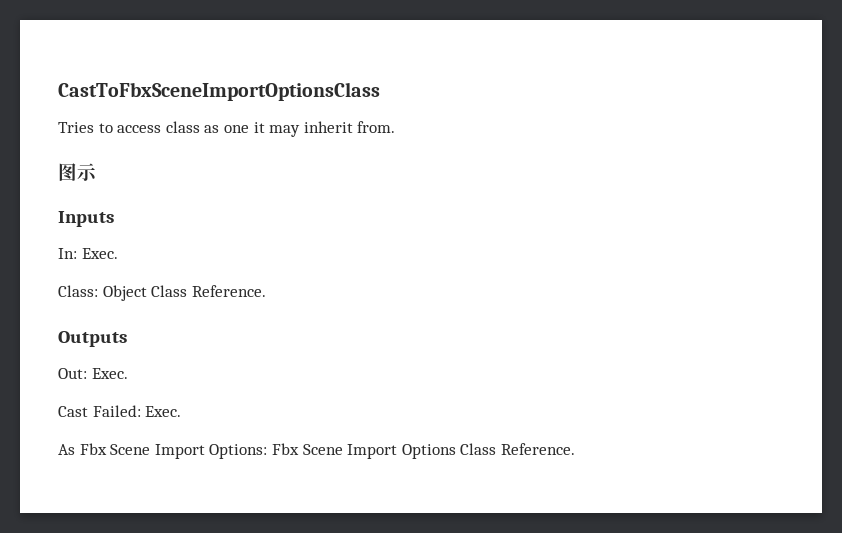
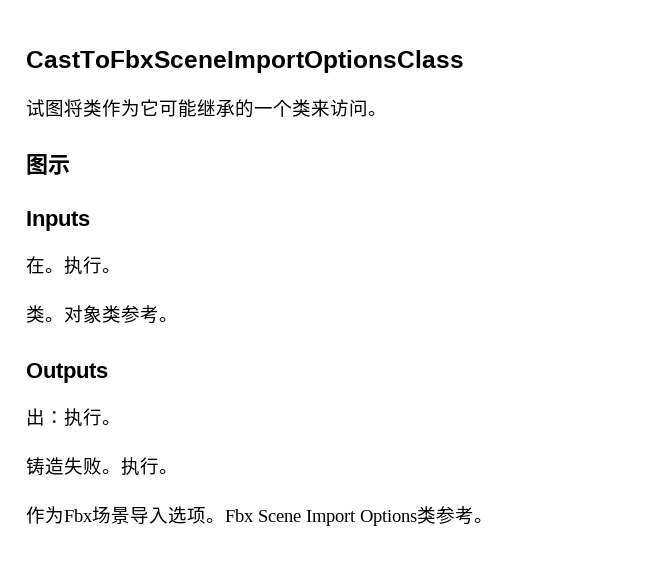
- Tries to access class as one it may inherit from.
+ 试图将类作为它可能继承的一个类来访问。
  图示
  Inputs
- In: Exec.
- Class: Object Class Reference.
+ 在。执行。
+ 类。对象类参考。
  Outputs
- Out: Exec.
- Cast Failed: Exec.
- As Fbx Scene Import Options: Fbx Scene Import Options Class Reference.
+ 出：执行。
+ 铸造失败。执行。
+ 作为Fbx场景导入选项。Fbx Scene Import Options类参考。

